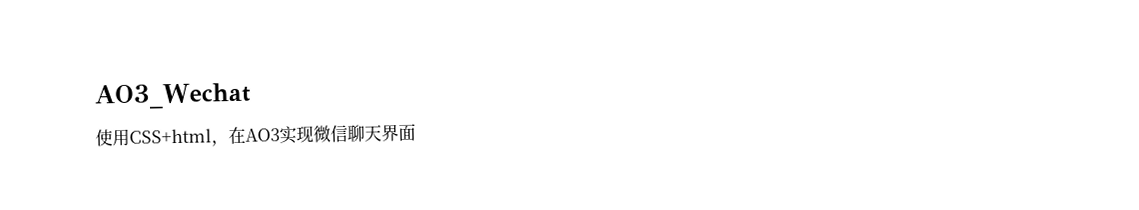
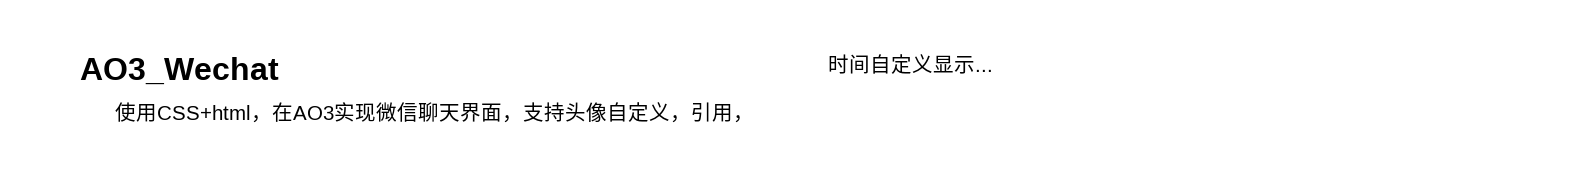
- 使用CSS+html，在AO3实现微信聊天界面
+ 使用CSS+html，在AO3实现微信聊天界面，支持头像自定义，引用，时间自定义显示...

